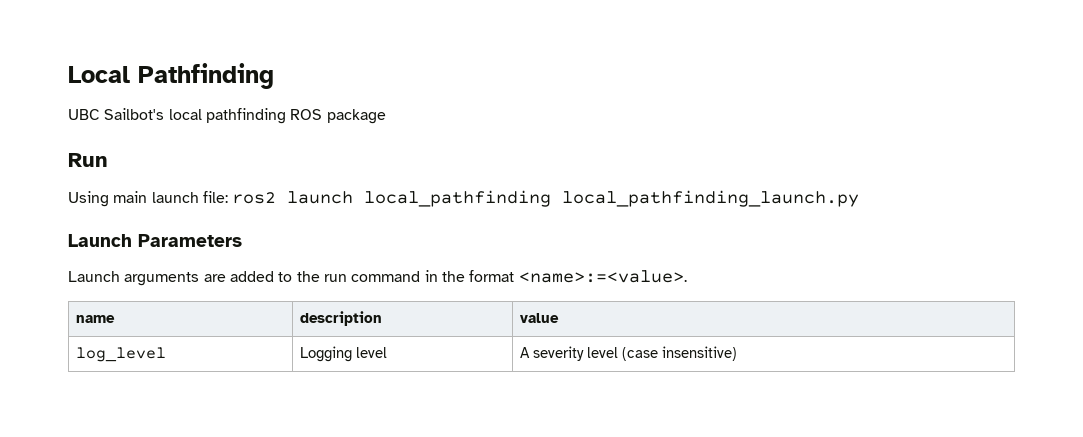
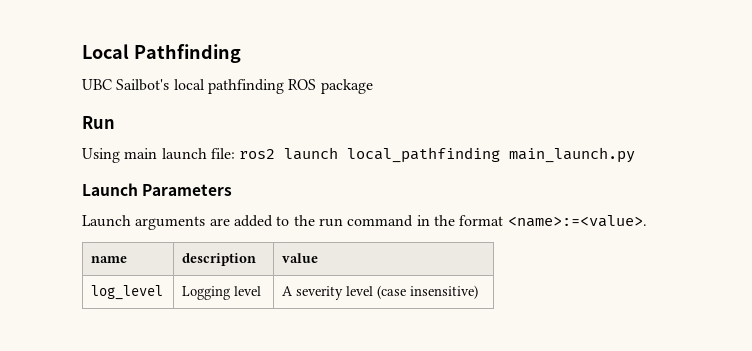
- Using main launch file: ros2 launch local_pathfinding local_pathfinding_launch.py
+ Using main launch file: ros2 launch local_pathfinding main_launch.py

